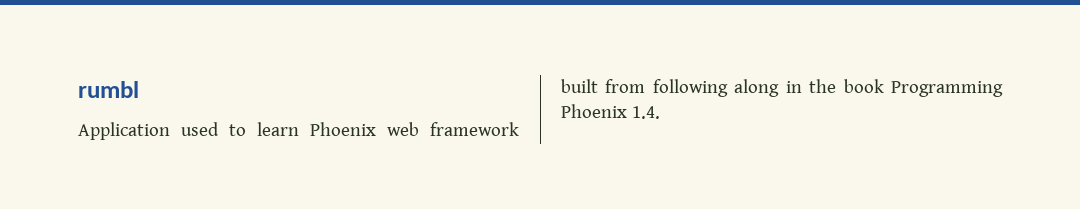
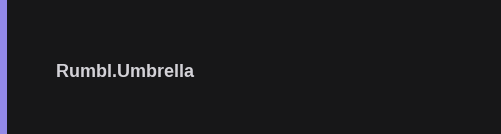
- rumbl
- Application used to learn Phoenix web framework built from following along in the book Programming Phoenix 1.4.
+ Rumbl.Umbrella

